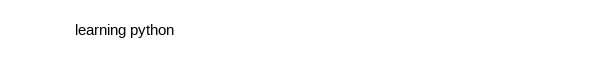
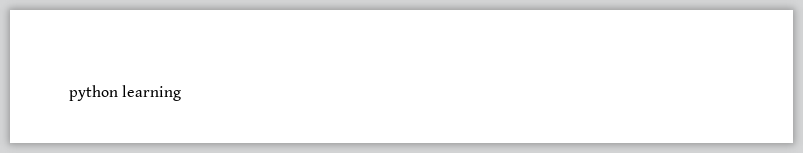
- learning python
+ python learning

